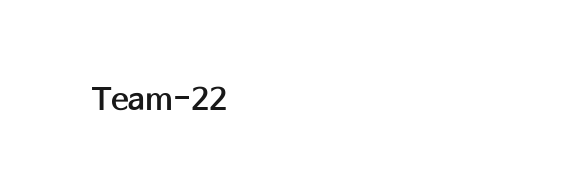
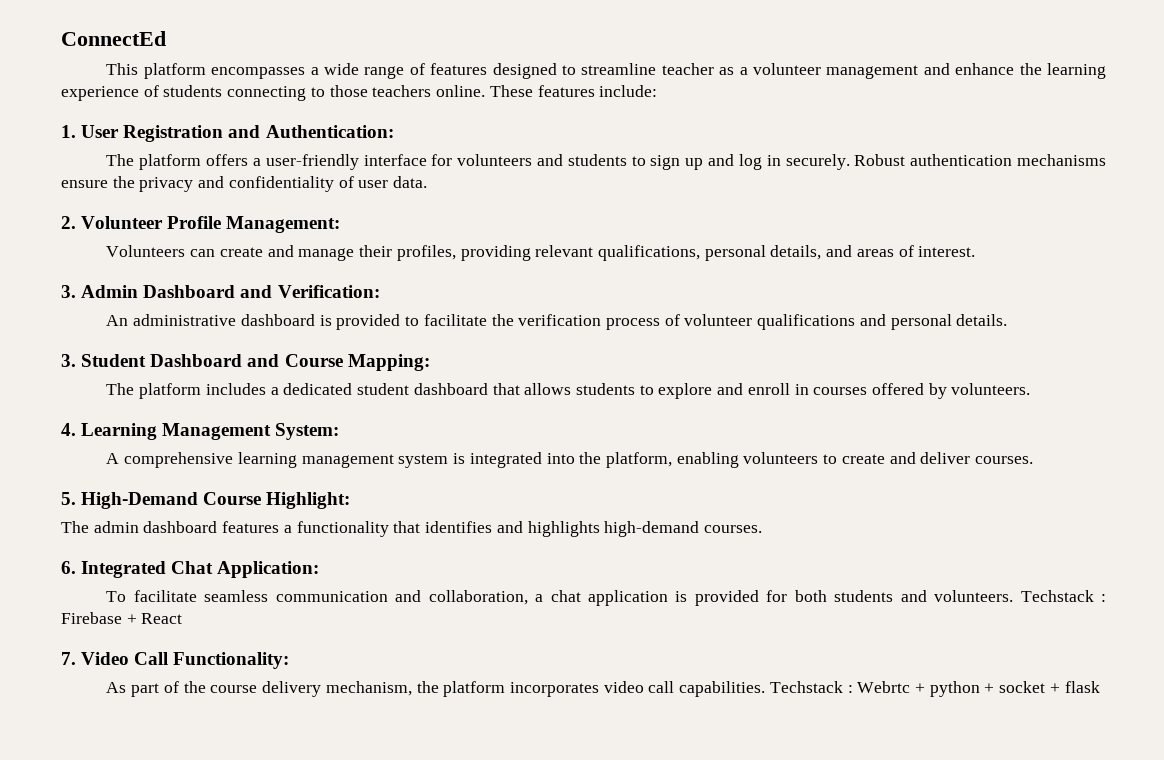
- Team-22
+ ConnectEd
+ This platform encompasses a wide range of features designed to streamline teacher as a volunteer management and enhance the learning experience of students connecting to those teachers online. These features include:
+ 1. User Registration and Authentication:
+ The platform offers a user-friendly interface for volunteers and students to sign up and log in securely. Robust authentication mechanisms ensure the privacy and confidentiality of user data.
+ 2. Volunteer Profile Management:
+ Volunteers can create and manage their profiles, providing relevant qualifications, personal details, and areas of interest.
+ 3. Admin Dashboard and Verification:
+ An administrative dashboard is provided to facilitate the verification process of volunteer qualifications and personal details.
+ 3. Student Dashboard and Course Mapping:
+ The platform includes a dedicated student dashboard that allows students to explore and enroll in courses offered by volunteers.
+ 4. Learning Management System:
+ A comprehensive learning management system is integrated into the platform, enabling volunteers to create and deliver courses.
+ 5. High-Demand Course Highlight:
+ The admin dashboard features a functionality that identifies and highlights high-demand courses.
+ 6. Integrated Chat Application:
+ To facilitate seamless communication and collaboration, a chat application is provided for both students and volunteers. Techstack : Firebase + React
+ 7. Video Call Functionality:
+ As part of the course delivery mechanism, the platform incorporates video call capabilities. Techstack : Webrtc + python + socket + flask

